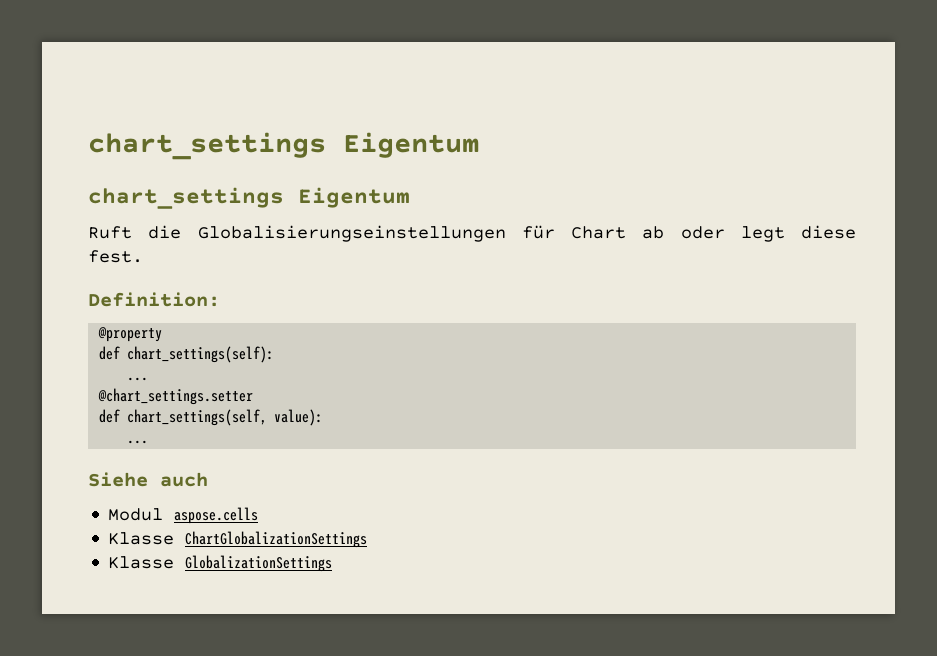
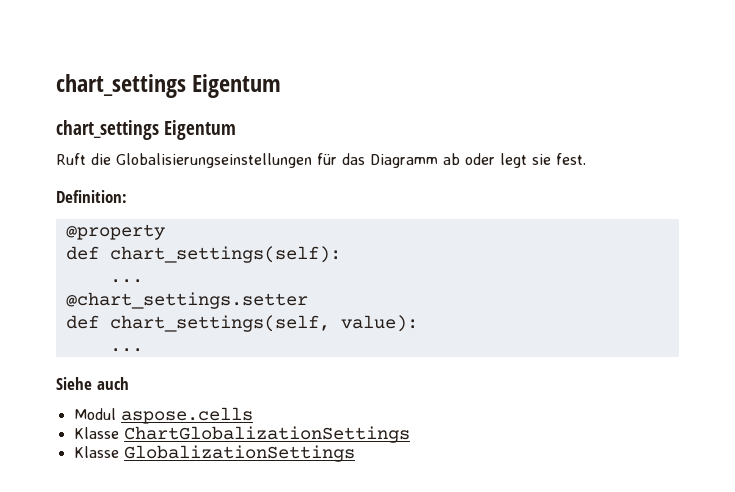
- Ruft die Globalisierungseinstellungen für Chart ab oder legt diese fest.
+ Ruft die Globalisierungseinstellungen für das Diagramm ab oder legt sie fest.

